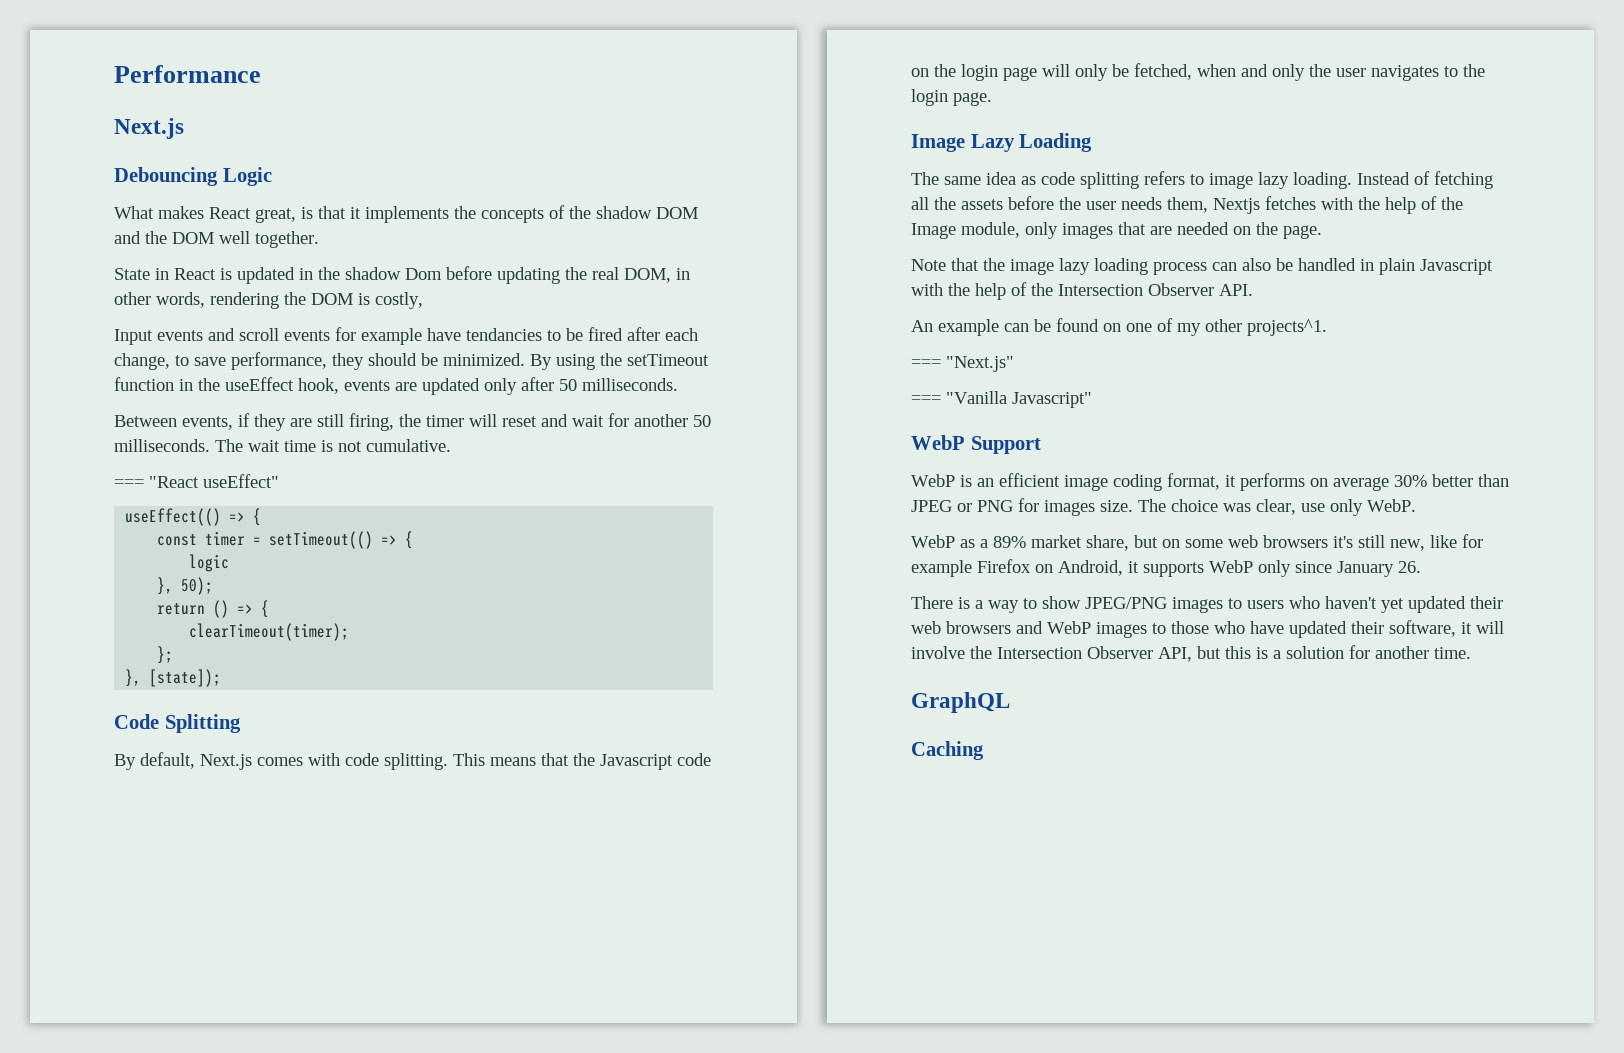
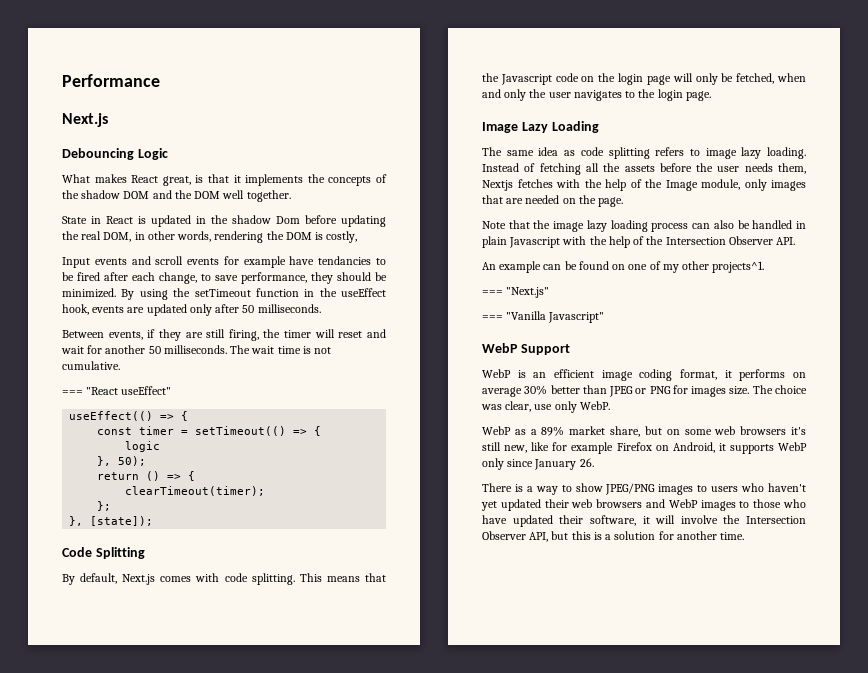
- GraphQL
- Caching

